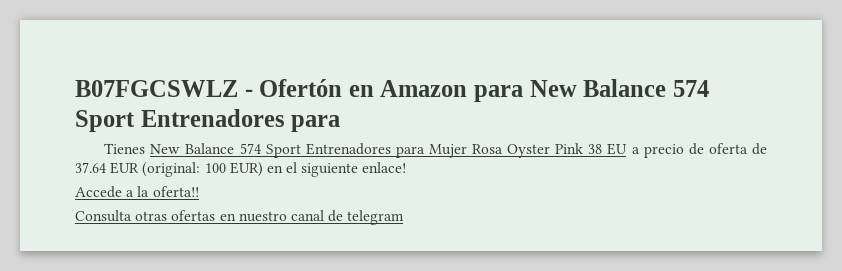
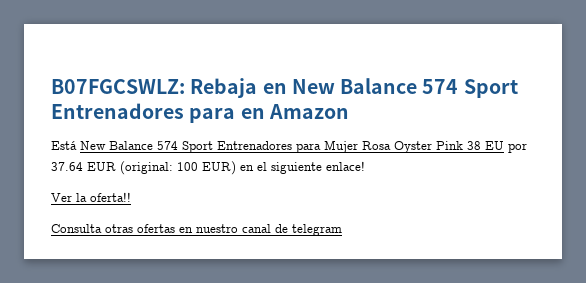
- B07FGCSWLZ - Ofertón en Amazon para New Balance 574 Sport Entrenadores para
- Tienes New Balance 574 Sport Entrenadores para Mujer Rosa Oyster Pink 38 EU a precio de oferta de 37.64 EUR (original: 100 EUR) en el siguiente enlace!
+ B07FGCSWLZ: Rebaja en New Balance 574 Sport Entrenadores para en Amazon
+ Está New Balance 574 Sport Entrenadores para Mujer Rosa Oyster Pink 38 EU por 37.64 EUR (original: 100 EUR) en el siguiente enlace!
- Accede a la oferta!!
+ Ver la oferta!!

